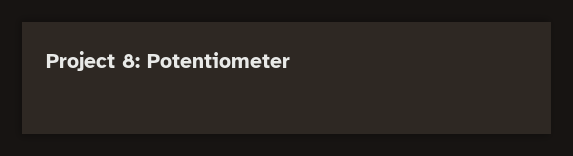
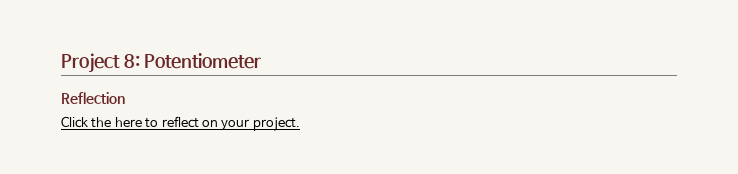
+ Reflection
+ Click the here to reflect on your project.

